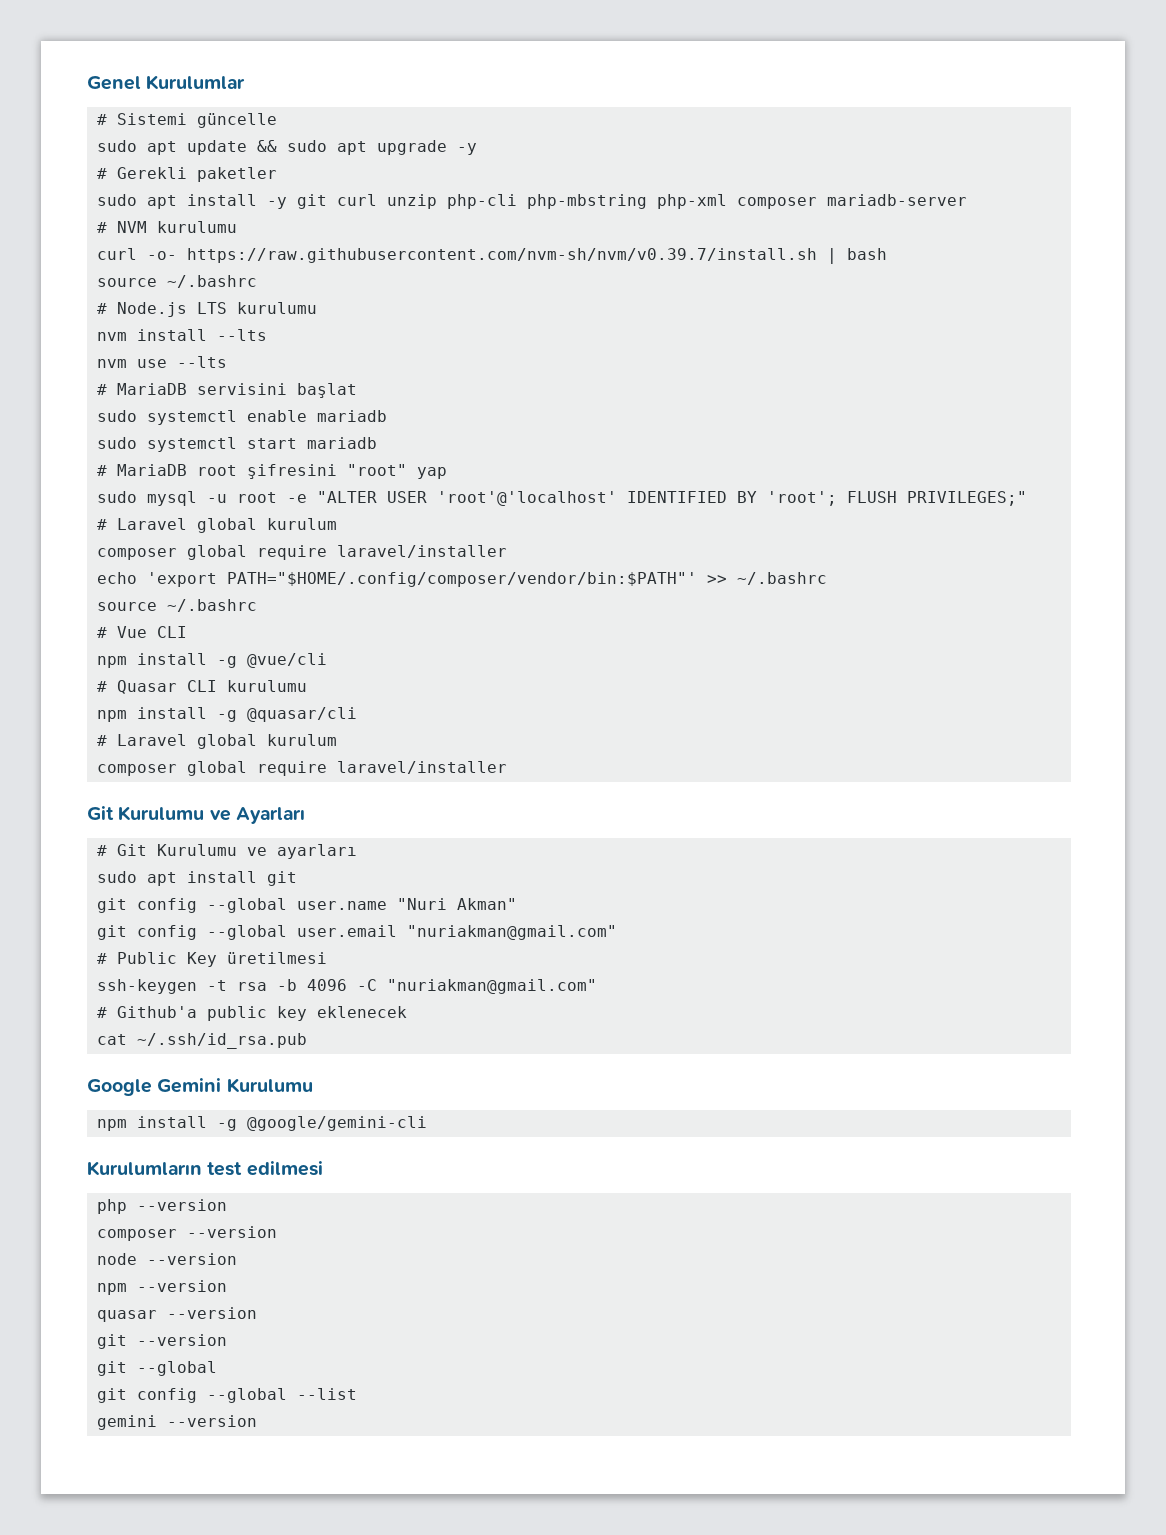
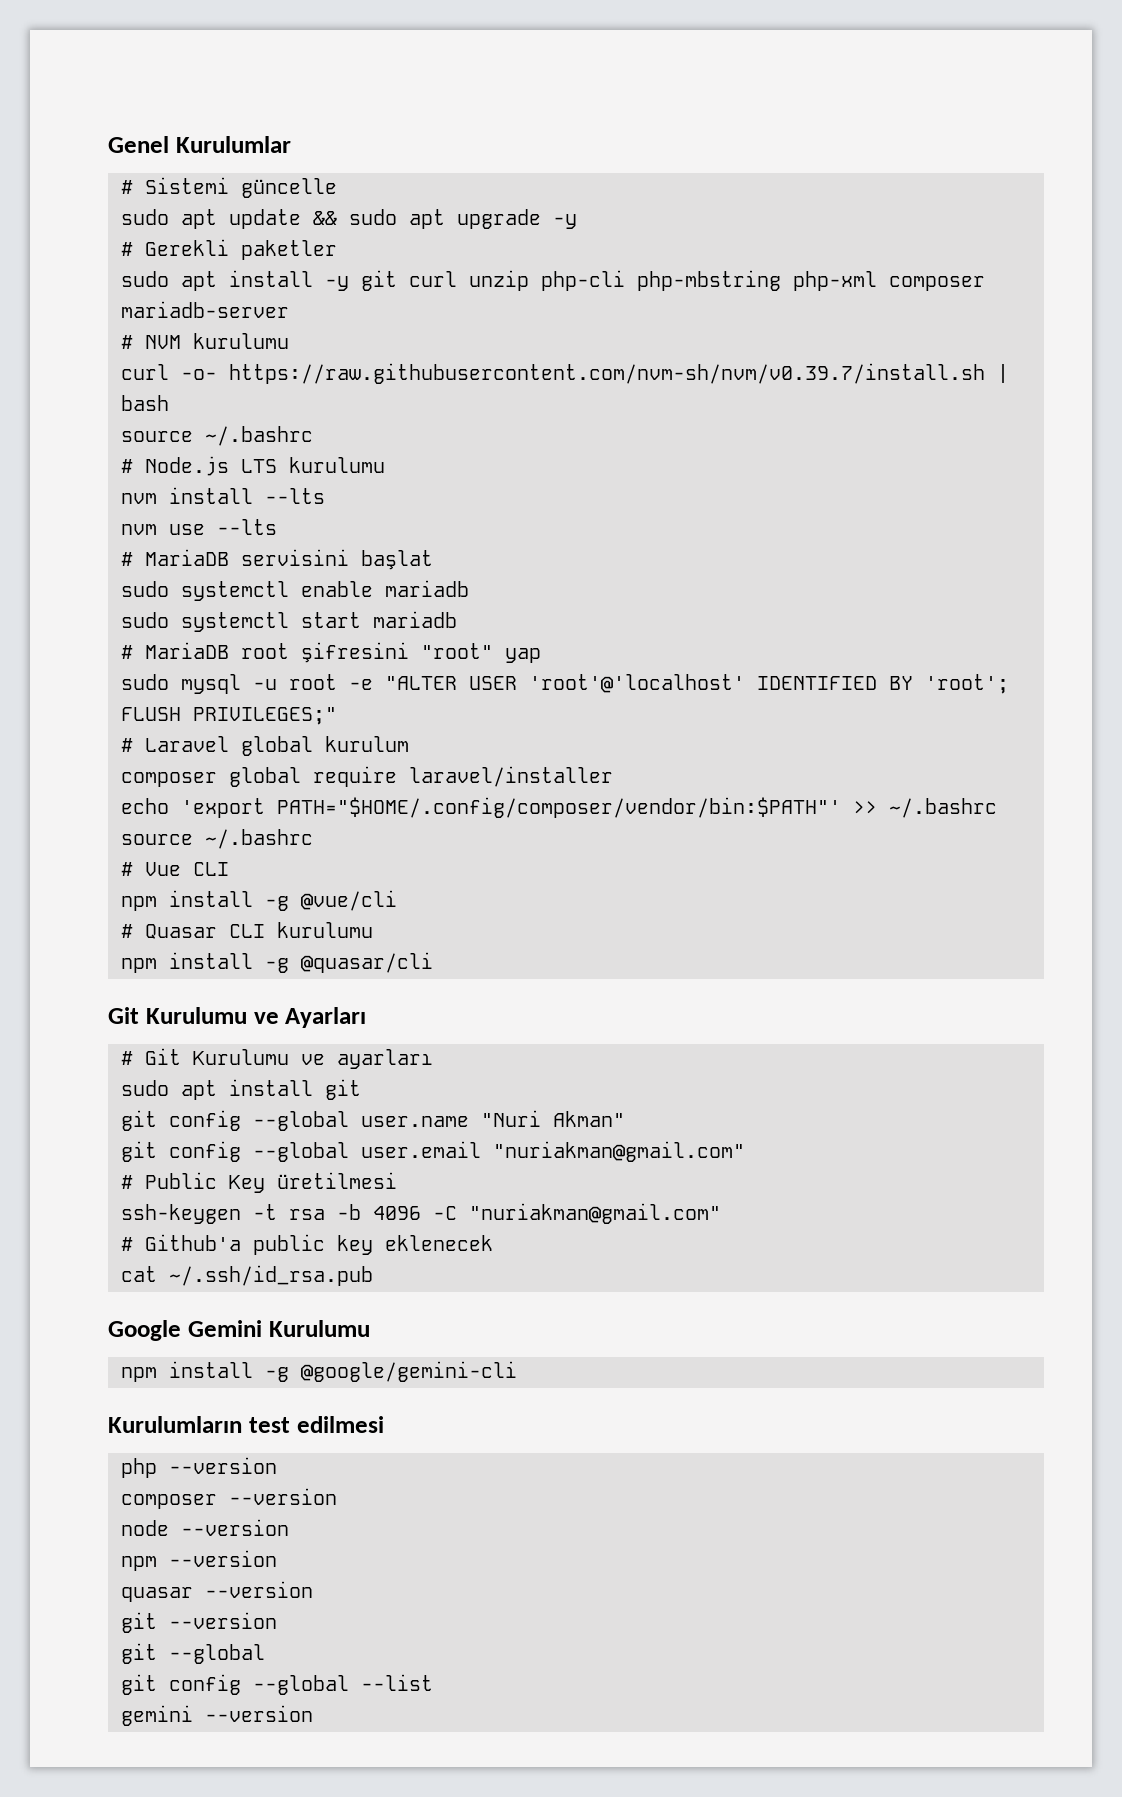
  npm install -g @quasar/cli
- # Laravel global kurulum
- composer global require laravel/installer

